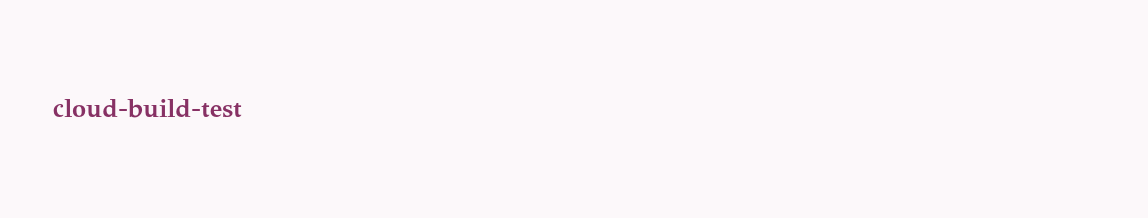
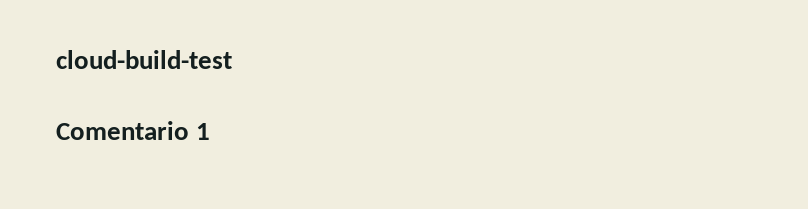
+ Comentario 1

